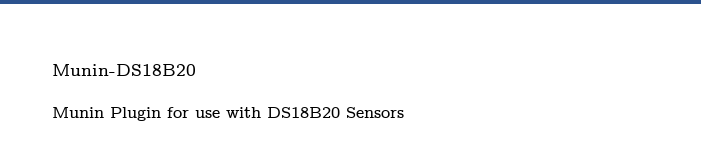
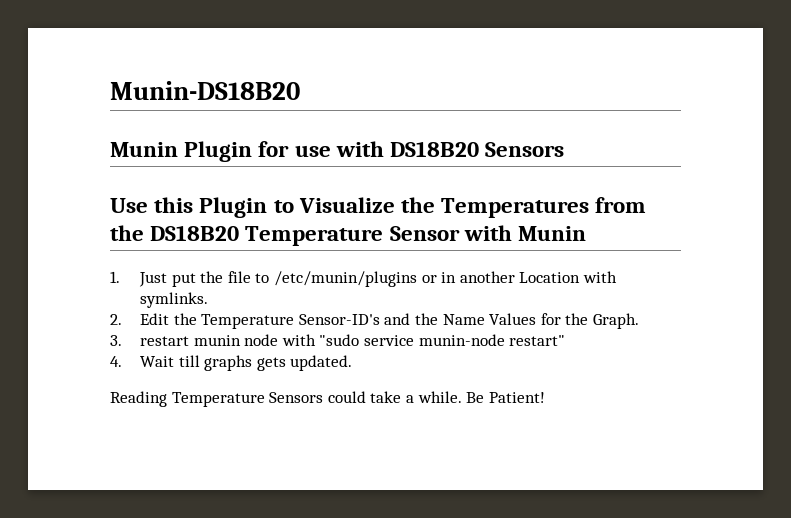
+ Use this Plugin to Visualize the Temperatures from the DS18B20 Temperature Sensor with Munin
+ 1. Just put the file to /etc/munin/plugins or in another Location with symlinks.
+ 2. Edit the Temperature Sensor-ID's and the Name Values for the Graph.
+ 3. restart munin node with "sudo service munin-node restart"
+ 4. Wait till graphs gets updated.
+ Reading Temperature Sensors could take a while. Be Patient!

